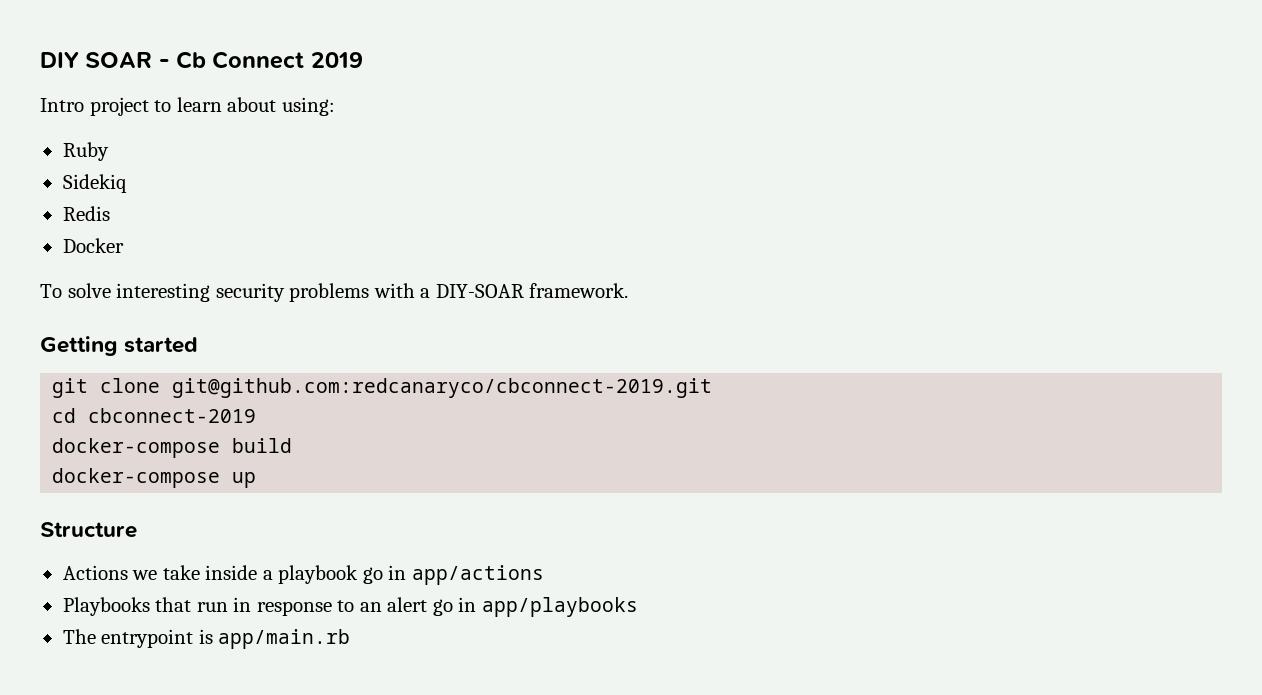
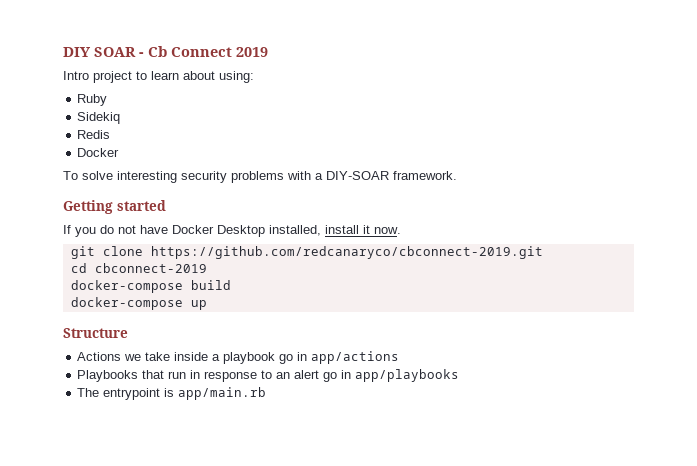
+ If you do not have Docker Desktop installed, install it now.
- git clone git@github.com:redcanaryco/cbconnect-2019.git
+ git clone https://github.com/redcanaryco/cbconnect-2019.git

